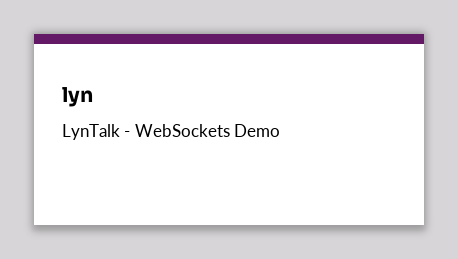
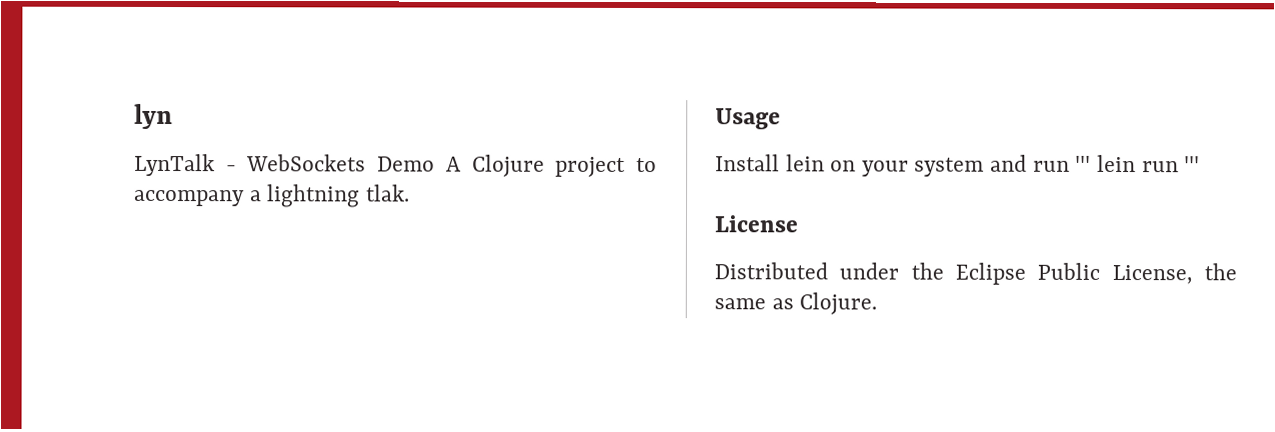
- LynTalk - WebSockets Demo
+ LynTalk - WebSockets Demo A Clojure project to accompany a lightning tlak.
+ Usage
+ Install lein on your system and run ''' lein run '''
+ License
+ Distributed under the Eclipse Public License, the same as Clojure.

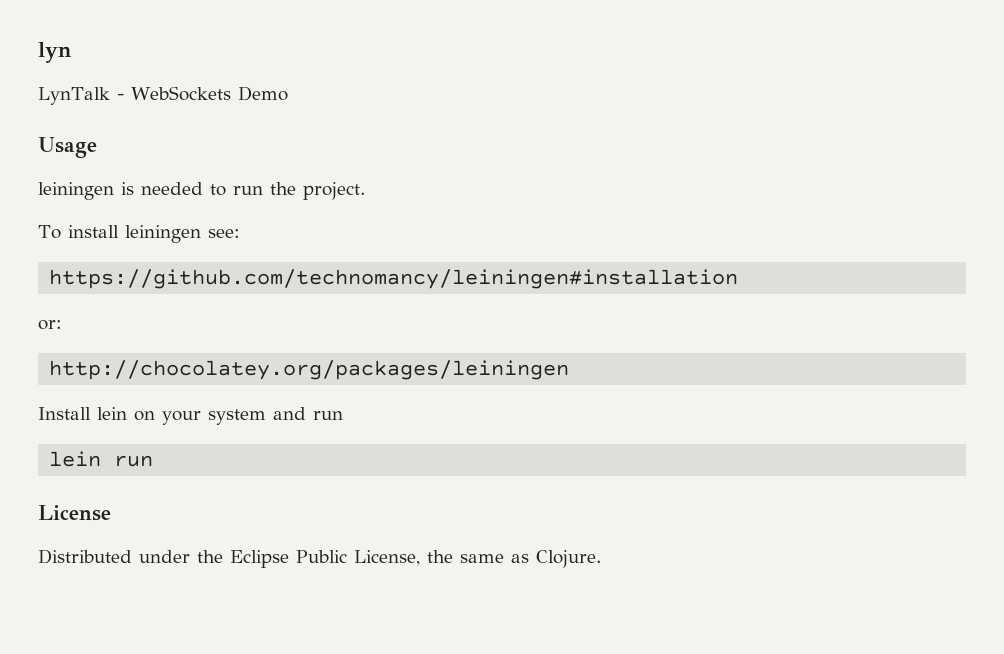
- LynTalk - WebSockets Demo A Clojure project to accompany a lightning tlak.
+ LynTalk - WebSockets Demo
  Usage
+ leiningen is needed to run the project.
+ To install leiningen see:
+ https://github.com/technomancy/leiningen#installation
+ or:
+ http://chocolatey.org/packages/leiningen
- Install lein on your system and run ''' lein run '''
+ Install lein on your system and run
+ lein run

